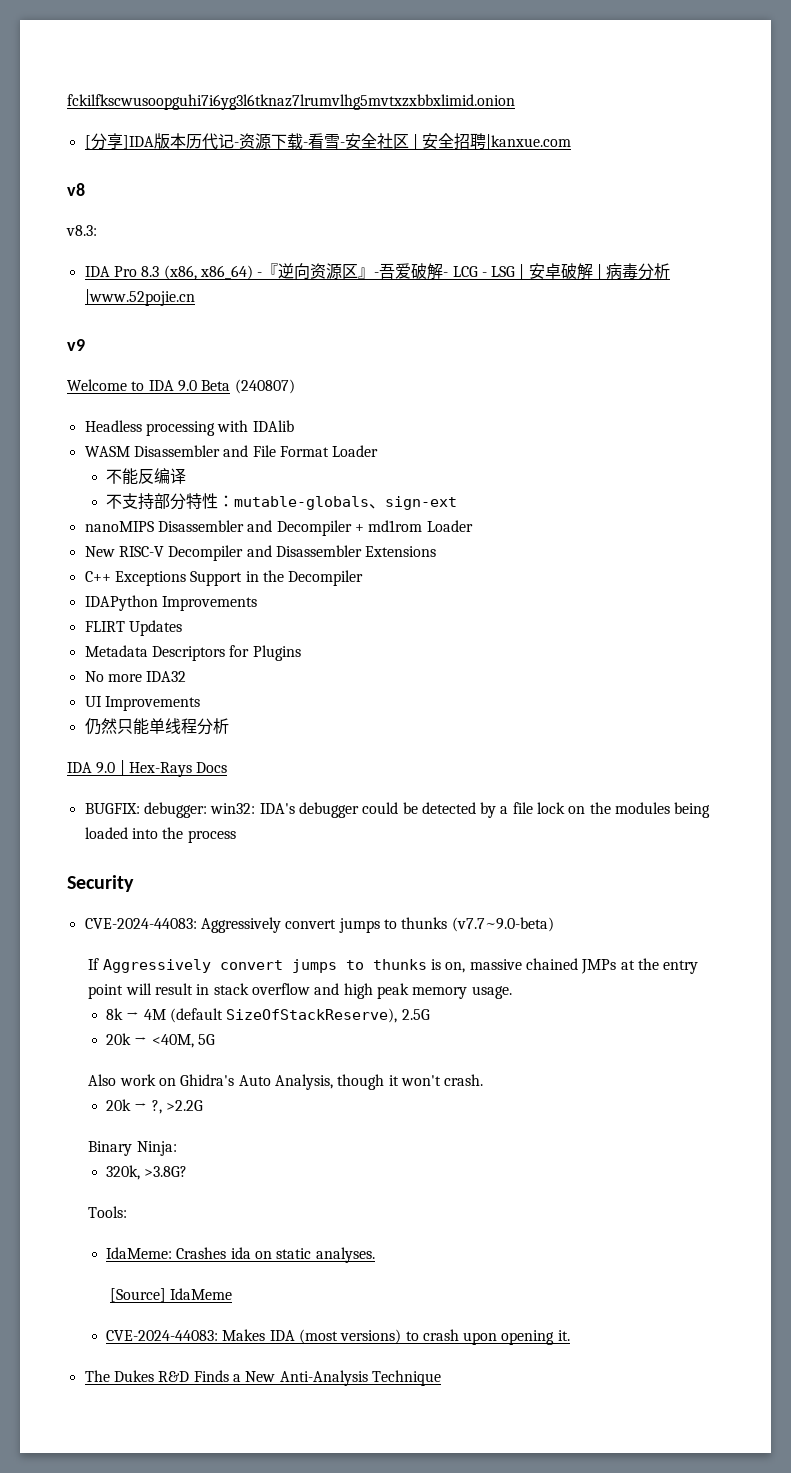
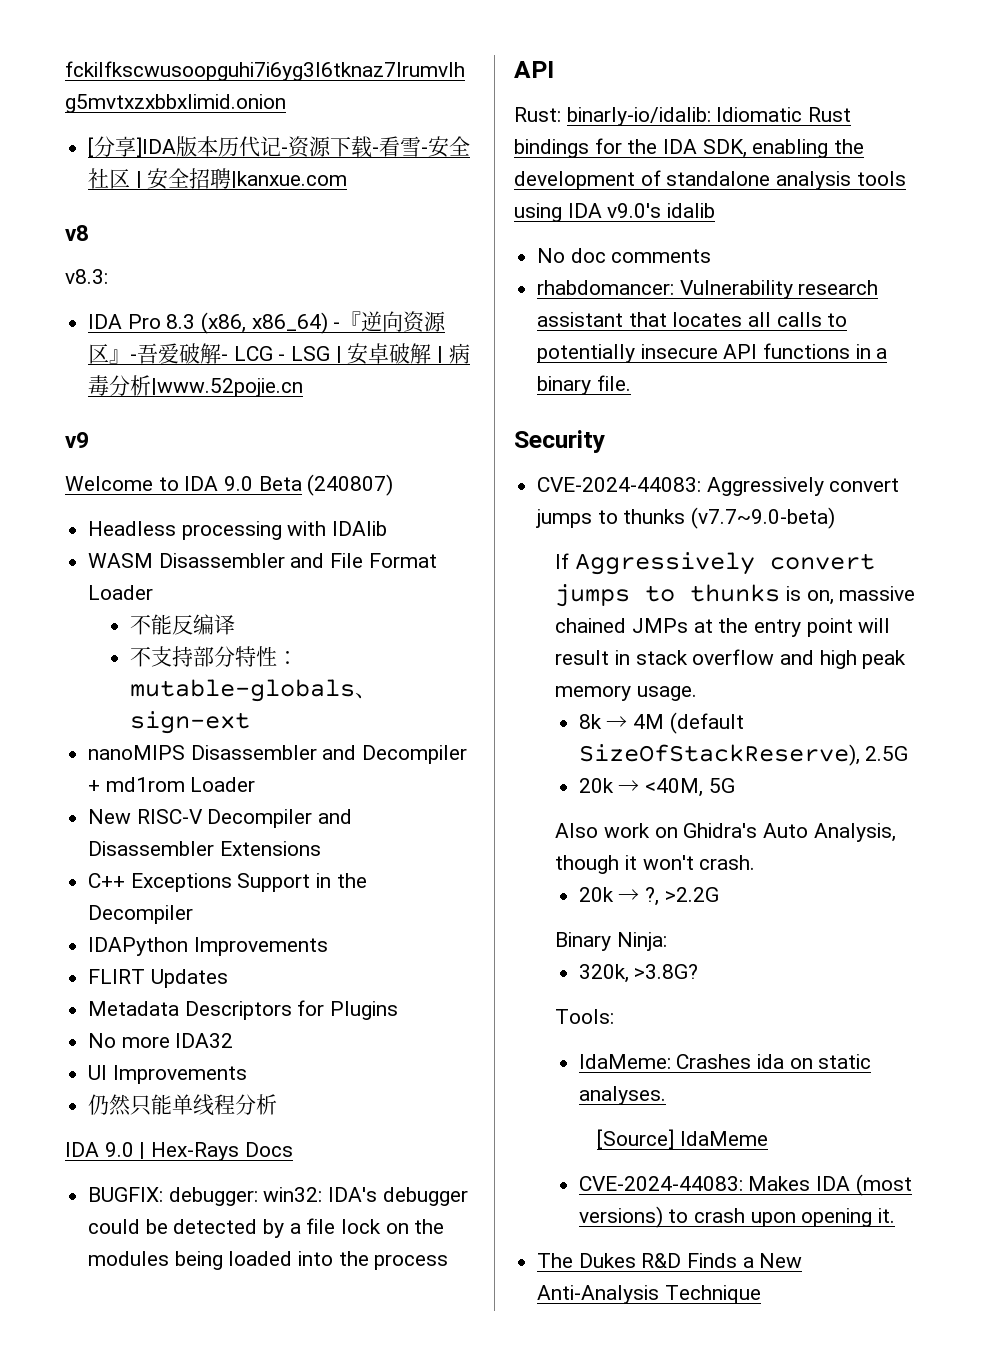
  BUGFIX: debugger: win32: IDA's debugger could be detected by a file lock on the modules being loaded into the process
+ API
+ Rust: binarly-io/idalib: Idiomatic Rust bindings for the IDA SDK, enabling the development of standalone analysis tools using IDA v9.0's idalib
+ No doc comments
+ rhabdomancer: Vulnerability research assistant that locates all calls to potentially insecure API functions in a binary file.

